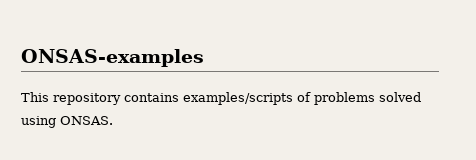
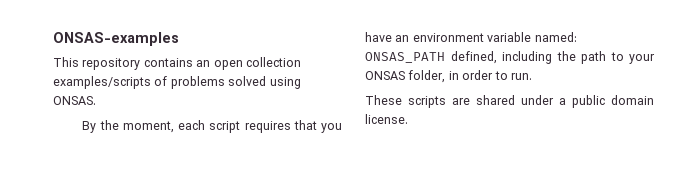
- This repository contains examples/scripts of problems solved using ONSAS.
+ This repository contains an open collection examples/scripts of problems solved using ONSAS.
+ By the moment, each script requires that you have an environment variable named: ONSAS_PATH defined, including the path to your ONSAS folder, in order to run.
+ These scripts are shared under a public domain license.

